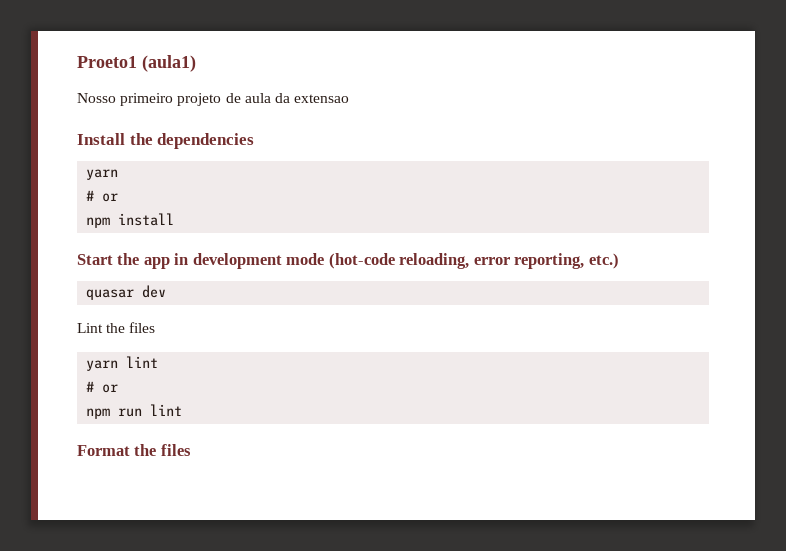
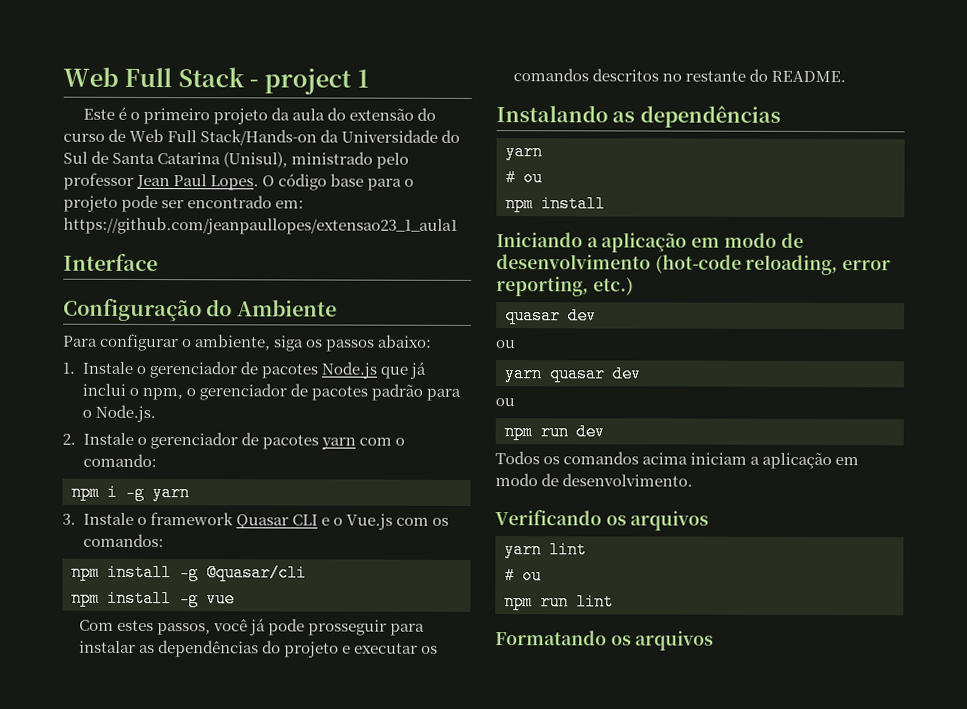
- Proeto1 (aula1)
- Nosso primeiro projeto de aula da extensao
- Install the dependencies
+ Web Full Stack - project 1
+ Este é o primeiro projeto da aula do extensão do curso de Web Full Stack/Hands-on da Universidade do Sul de Santa Catarina (Unisul), ministrado pelo professor Jean Paul Lopes. O código base para o projeto pode ser encontrado em: https://github.com/jeanpaullopes/extensao23_1_aula1
+ Interface
+ Configuração do Ambiente
+ Para configurar o ambiente, siga os passos abaixo:
+ 1. Instale o gerenciador de pacotes Node.js que já inclui o npm, o gerenciador de pacotes padrão para o Node.js.
+ 2. Instale o gerenciador de pacotes yarn com o comando:
+ npm i -g yarn
+ 3. Instale o framework Quasar CLI e o Vue.js com os comandos:
+ npm install -g @quasar/cli
+ npm install -g vue
+ Com estes passos, você já pode prosseguir para instalar as dependências do projeto e executar os comandos descritos no restante do README.
+ Instalando as dependências
  yarn
- # or
+ # ou
- Start the app in development mode (hot-code reloading, error reporting, etc.)
+ Iniciando a aplicação em modo de desenvolvimento (hot-code reloading, error reporting, etc.)
  quasar dev
- Lint the files
+ ou
+ yarn quasar dev
+ ou
+ npm run dev
+ Todos os comandos acima iniciam a aplicação em modo de desenvolvimento.
+ Verificando os arquivos
  yarn lint
- # or
+ # ou
- Format the files
+ Formatando os arquivos

